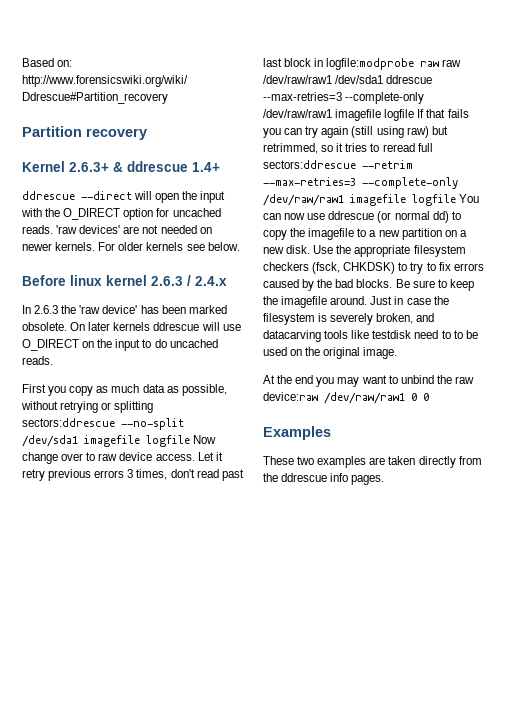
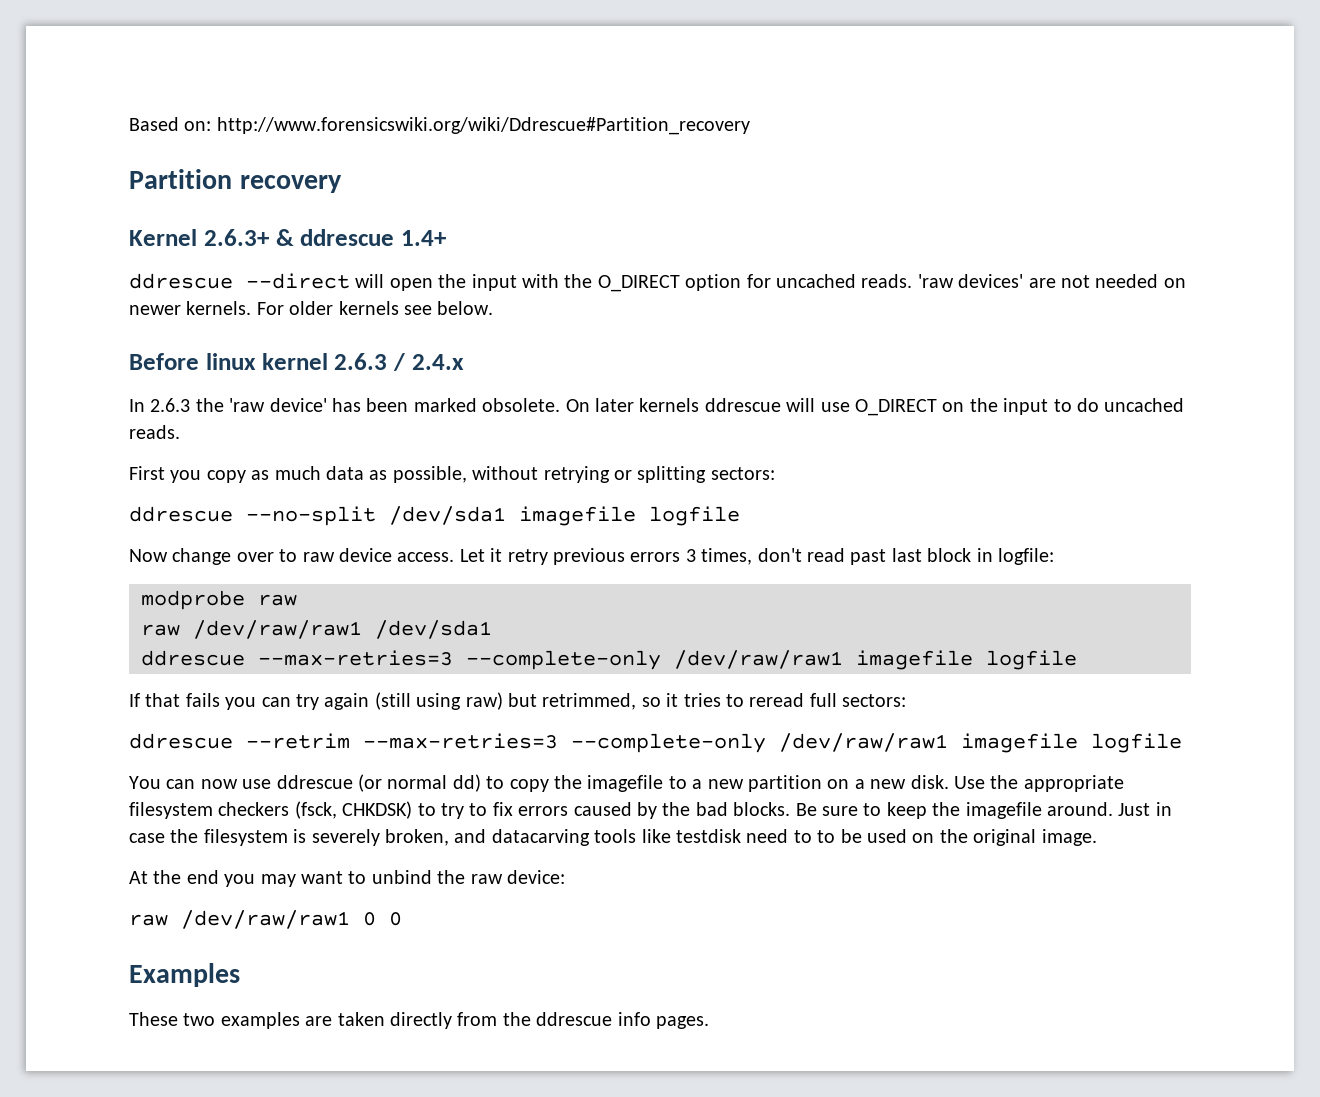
- First you copy as much data as possible, without retrying or splitting sectors:ddrescue --no-split /dev/sda1 imagefile logfile Now change over to raw device access.
+ First you copy as much data as possible, without retrying or splitting sectors:
+ ddrescue --no-split /dev/sda1 imagefile logfile
+ Now change over to raw device access.
- Let it retry previous errors 3 times, don't read past last block in logfile:modprobe raw raw /dev/raw/raw1 /dev/sda1 ddrescue --max-retries=3 --complete-only /dev/raw/raw1 imagefile logfile If that fails you can try again (still using raw) but retrimmed, so it tries to reread full sectors:ddrescue --retrim --max-retries=3 --complete-only /dev/raw/raw1 imagefile logfile You can now use ddrescue (or normal dd) to copy the imagefile to a new partition on a new disk.
+ Let it retry previous errors 3 times, don't read past last block in logfile:
+ modprobe raw
+ raw /dev/raw/raw1 /dev/sda1
+ ddrescue --max-retries=3 --complete-only /dev/raw/raw1 imagefile logfile
+ If that fails you can try again (still using raw) but retrimmed, so it tries to reread full sectors:
+ ddrescue --retrim --max-retries=3 --complete-only /dev/raw/raw1 imagefile logfile
+ You can now use ddrescue (or normal dd) to copy the imagefile to a new partition on a new disk.
- At the end you may want to unbind the raw device:raw /dev/raw/raw1 0 0
+ At the end you may want to unbind the raw device:
+ raw /dev/raw/raw1 0 0

